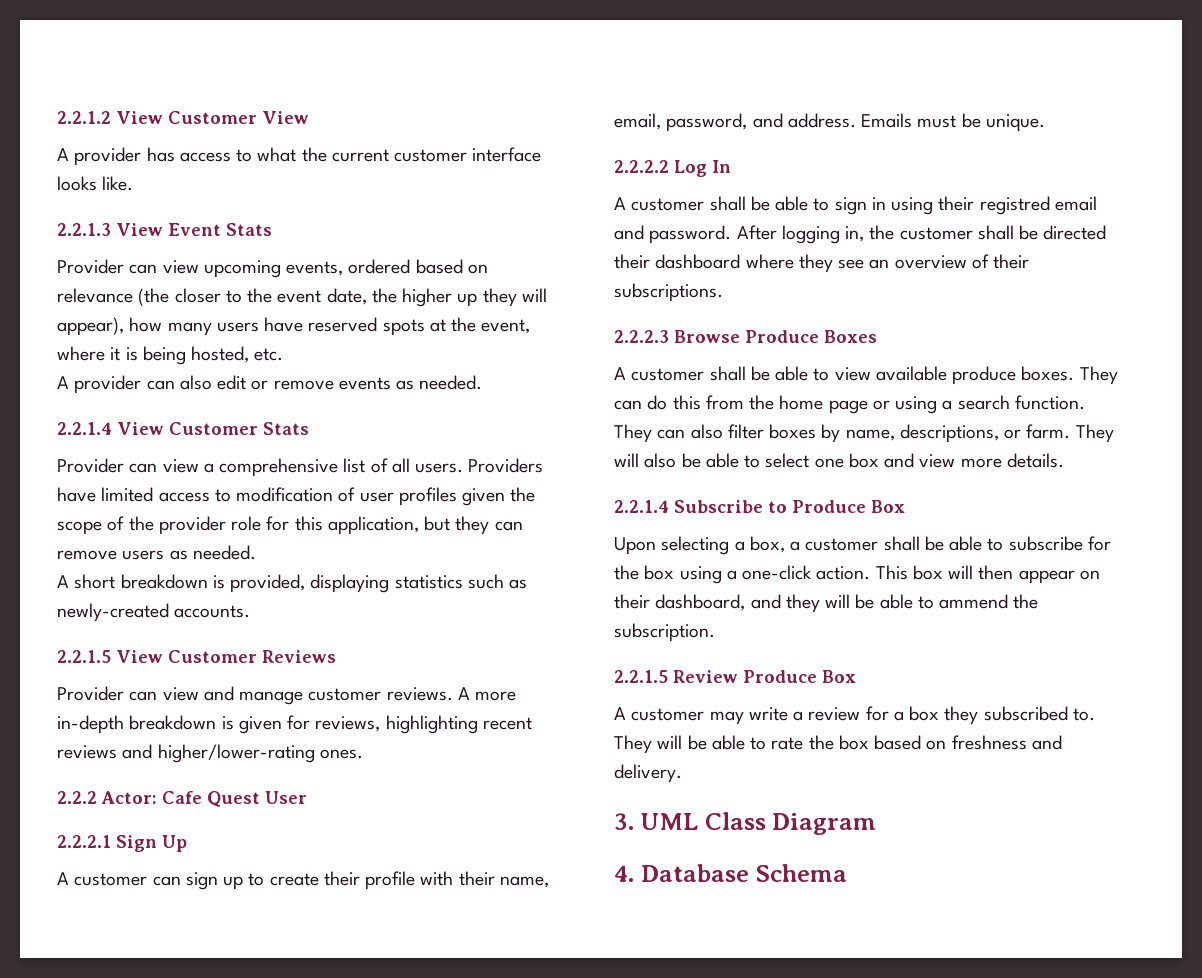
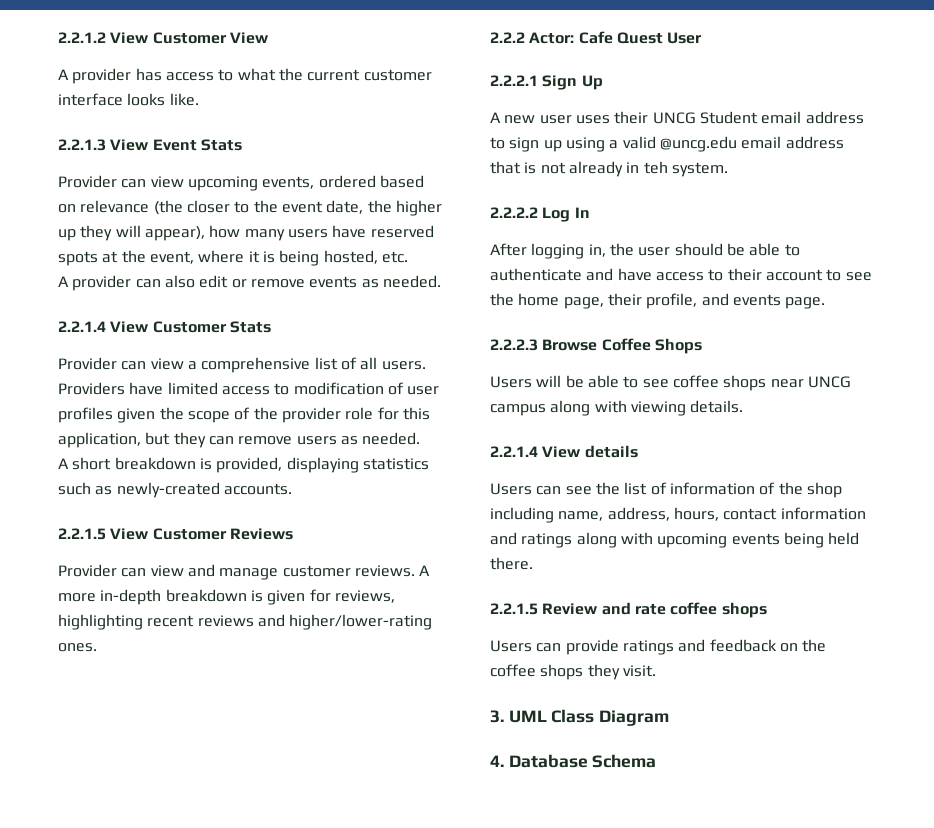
- A customer can sign up to create their profile with their name, email, password, and address. Emails must be unique.
+ A new user uses their UNCG Student email address to sign up using a valid @uncg.edu email address that is not already in teh system.
  2.2.2.2 Log In
- A customer shall be able to sign in using their registred email and password. After logging in, the customer shall be directed their dashboard where they see an overview of their subscriptions.
- 2.2.2.3 Browse Produce Boxes
- A customer shall be able to view available produce boxes. They can do this from the home page or using a search function. They can also filter boxes by name, descriptions, or farm. They will also be able to select one box and view more details.
- 2.2.1.4 Subscribe to Produce Box
- Upon selecting a box, a customer shall be able to subscribe for the box using a one-click action. This box will then appear on their dashboard, and they will be able to ammend the subscription.
- 2.2.1.5 Review Produce Box
- A customer may write a review for a box they subscribed to. They will be able to rate the box based on freshness and delivery.
+ After logging in, the user should be able to authenticate and have access to their account to see the home page, their profile, and events page.
+ 2.2.2.3 Browse Coffee Shops
+ Users will be able to see coffee shops near UNCG campus along with viewing details.
+ 2.2.1.4 View details
+ Users can see the list of information of the shop including name, address, hours, contact information and ratings along with upcoming events being held there.
+ 2.2.1.5 Review and rate coffee shops
+ Users can provide ratings and feedback on the coffee shops they visit.

